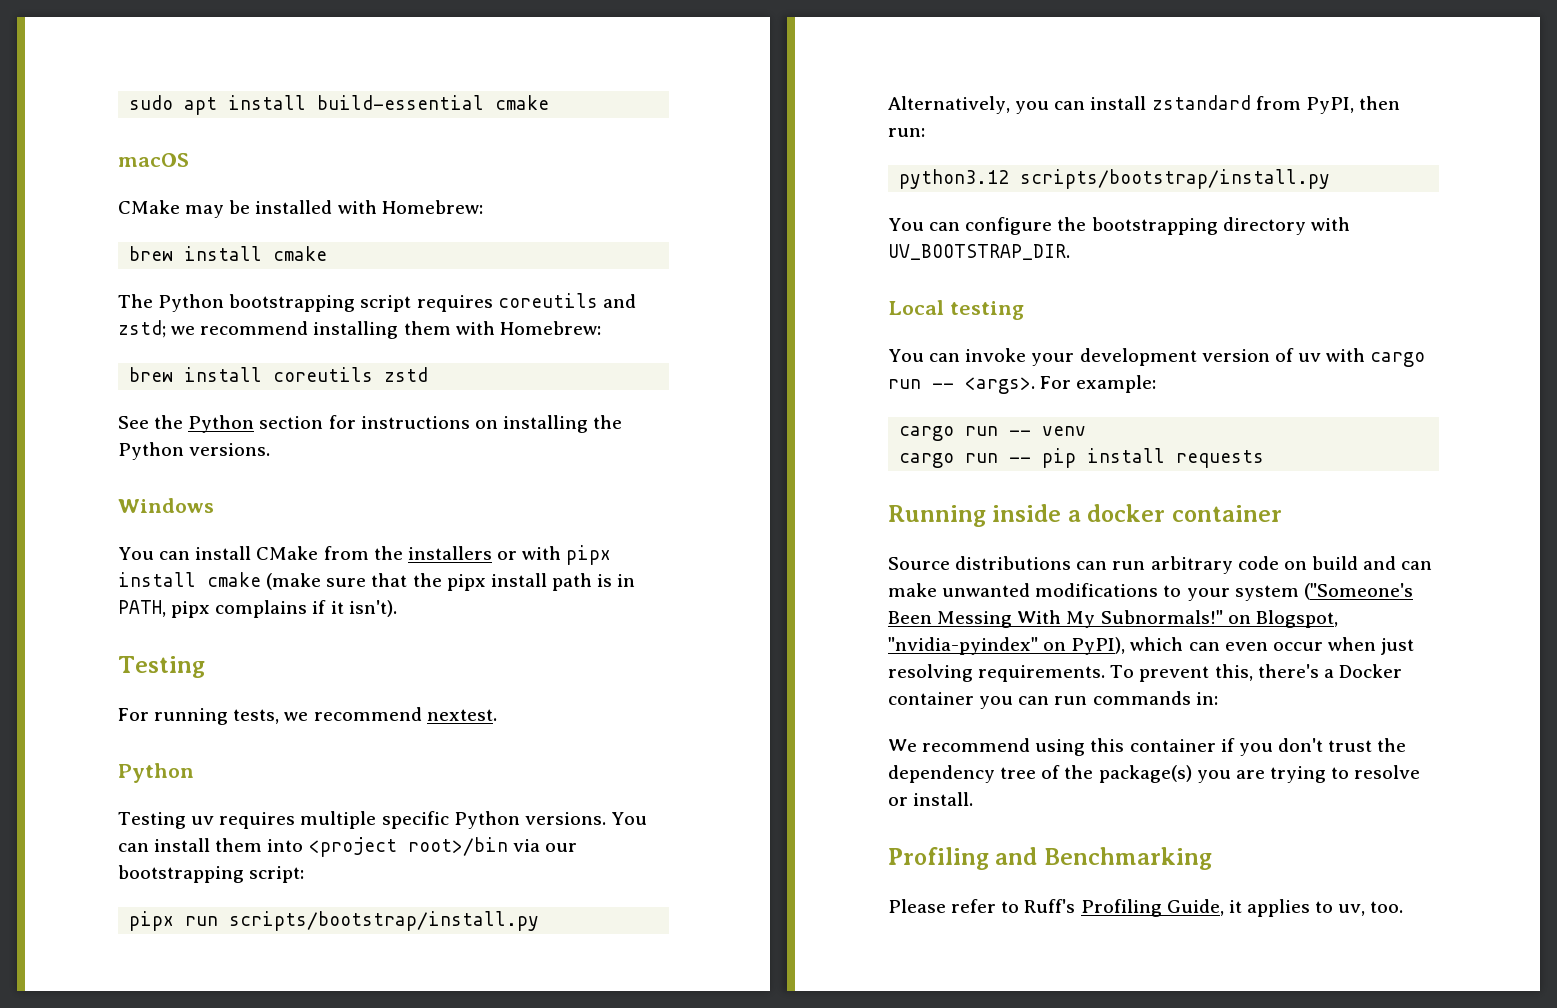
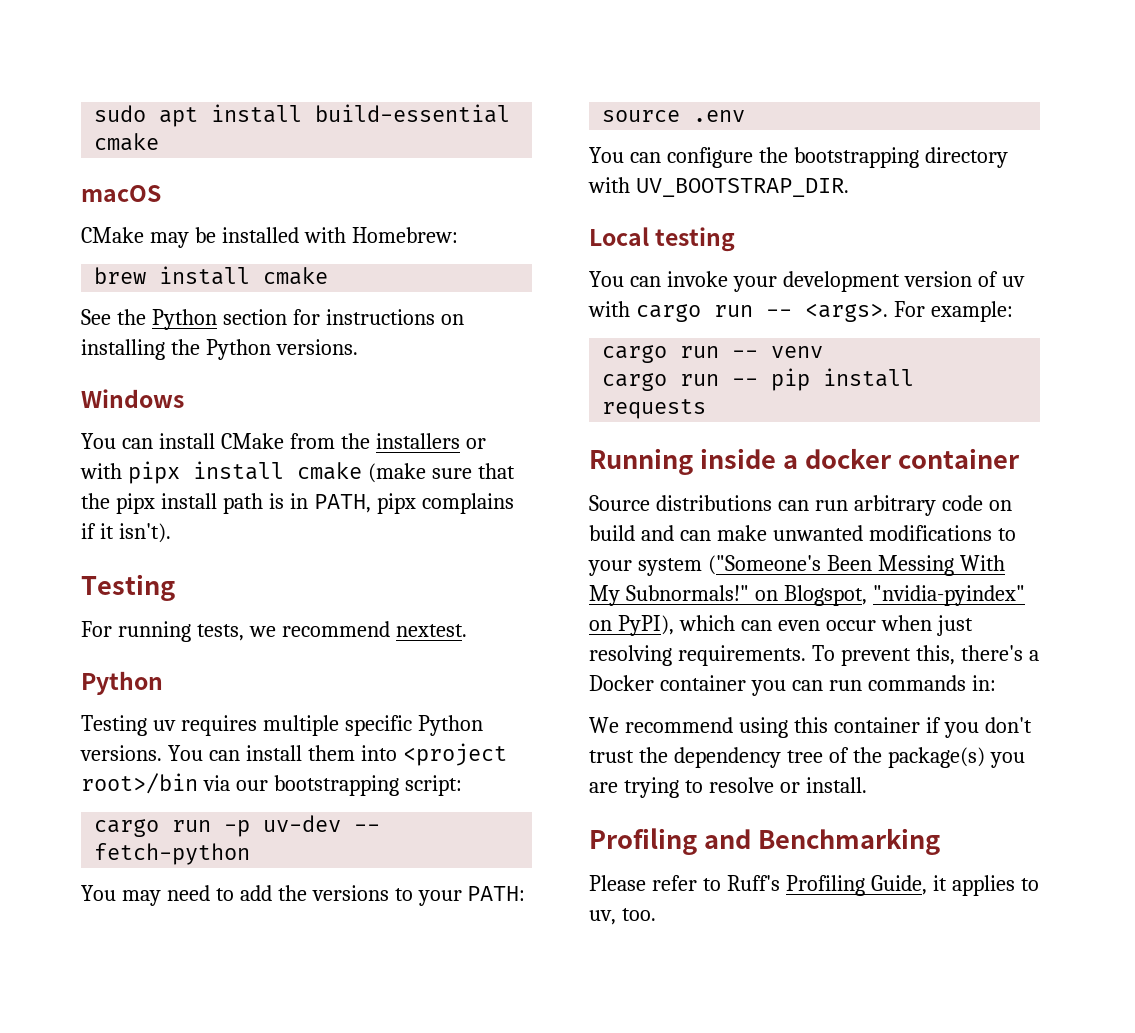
- The Python bootstrapping script requires coreutils and zstd; we recommend installing them with Homebrew:
- brew install coreutils zstd
- pipx run scripts/bootstrap/install.py
- Alternatively, you can install zstandard from PyPI, then run:
- python3.12 scripts/bootstrap/install.py
+ cargo run -p uv-dev -- fetch-python
+ You may need to add the versions to your PATH:
+ source .env

